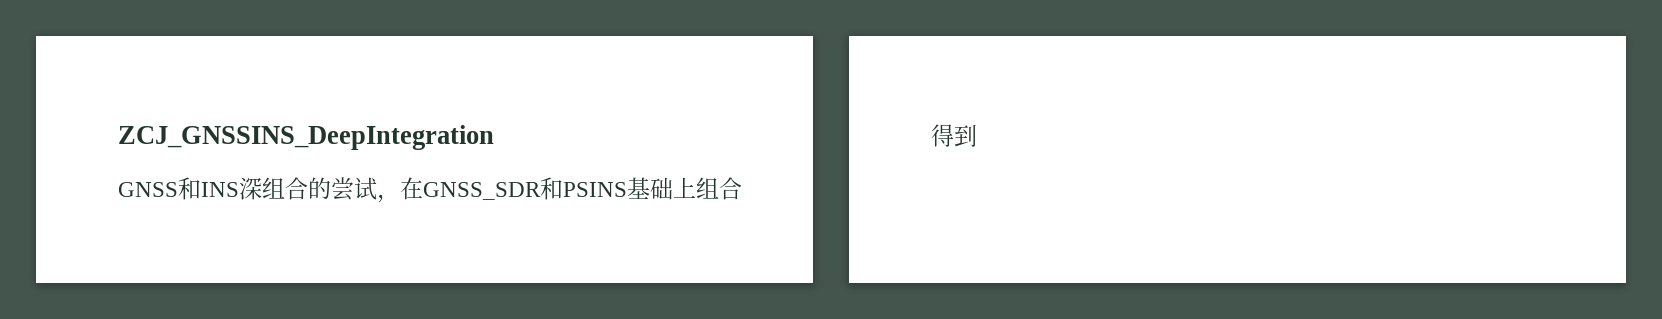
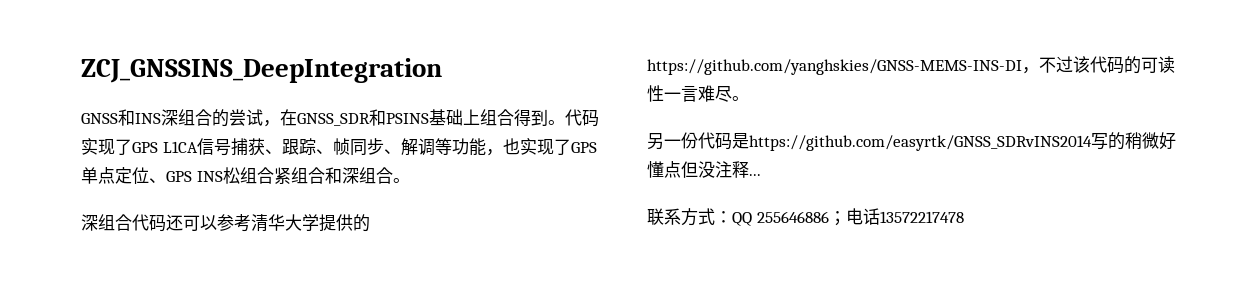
- GNSS和INS深组合的尝试，在GNSS_SDR和PSINS基础上组合得到
+ GNSS和INS深组合的尝试，在GNSS_SDR和PSINS基础上组合得到。代码实现了GPS L1CA信号捕获、跟踪、帧同步、解调等功能，也实现了GPS单点定位、GPS INS松组合紧组合和深组合。
+ 深组合代码还可以参考清华大学提供的https://github.com/yanghskies/GNSS-MEMS-INS-DI，不过该代码的可读性一言难尽。
+ 另一份代码是https://github.com/easyrtk/GNSS_SDRvINS2014写的稍微好懂点但没注释...
+ 联系方式：QQ 255646886；电话13572217478

